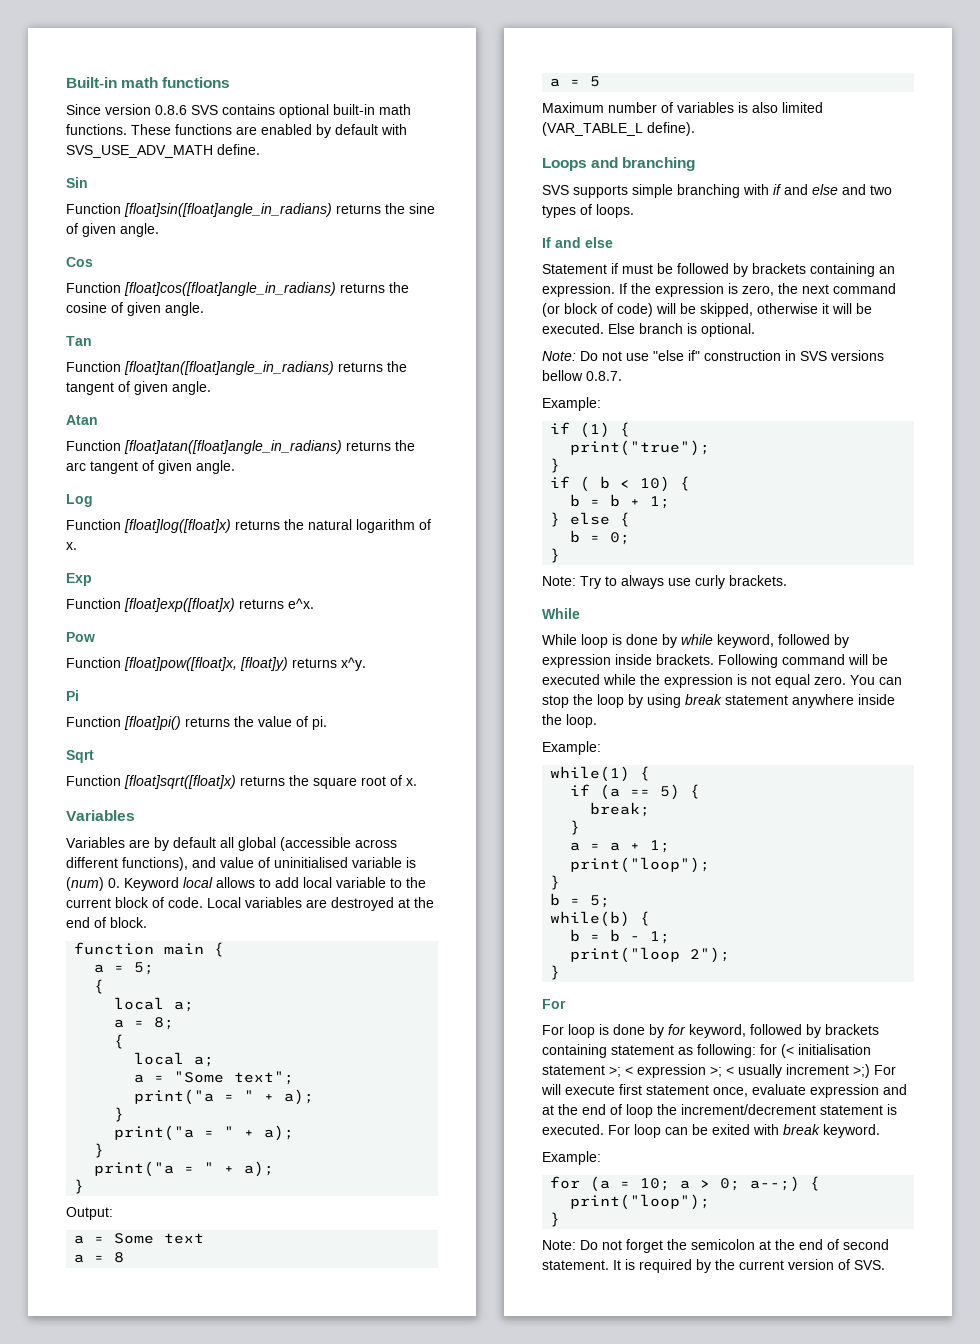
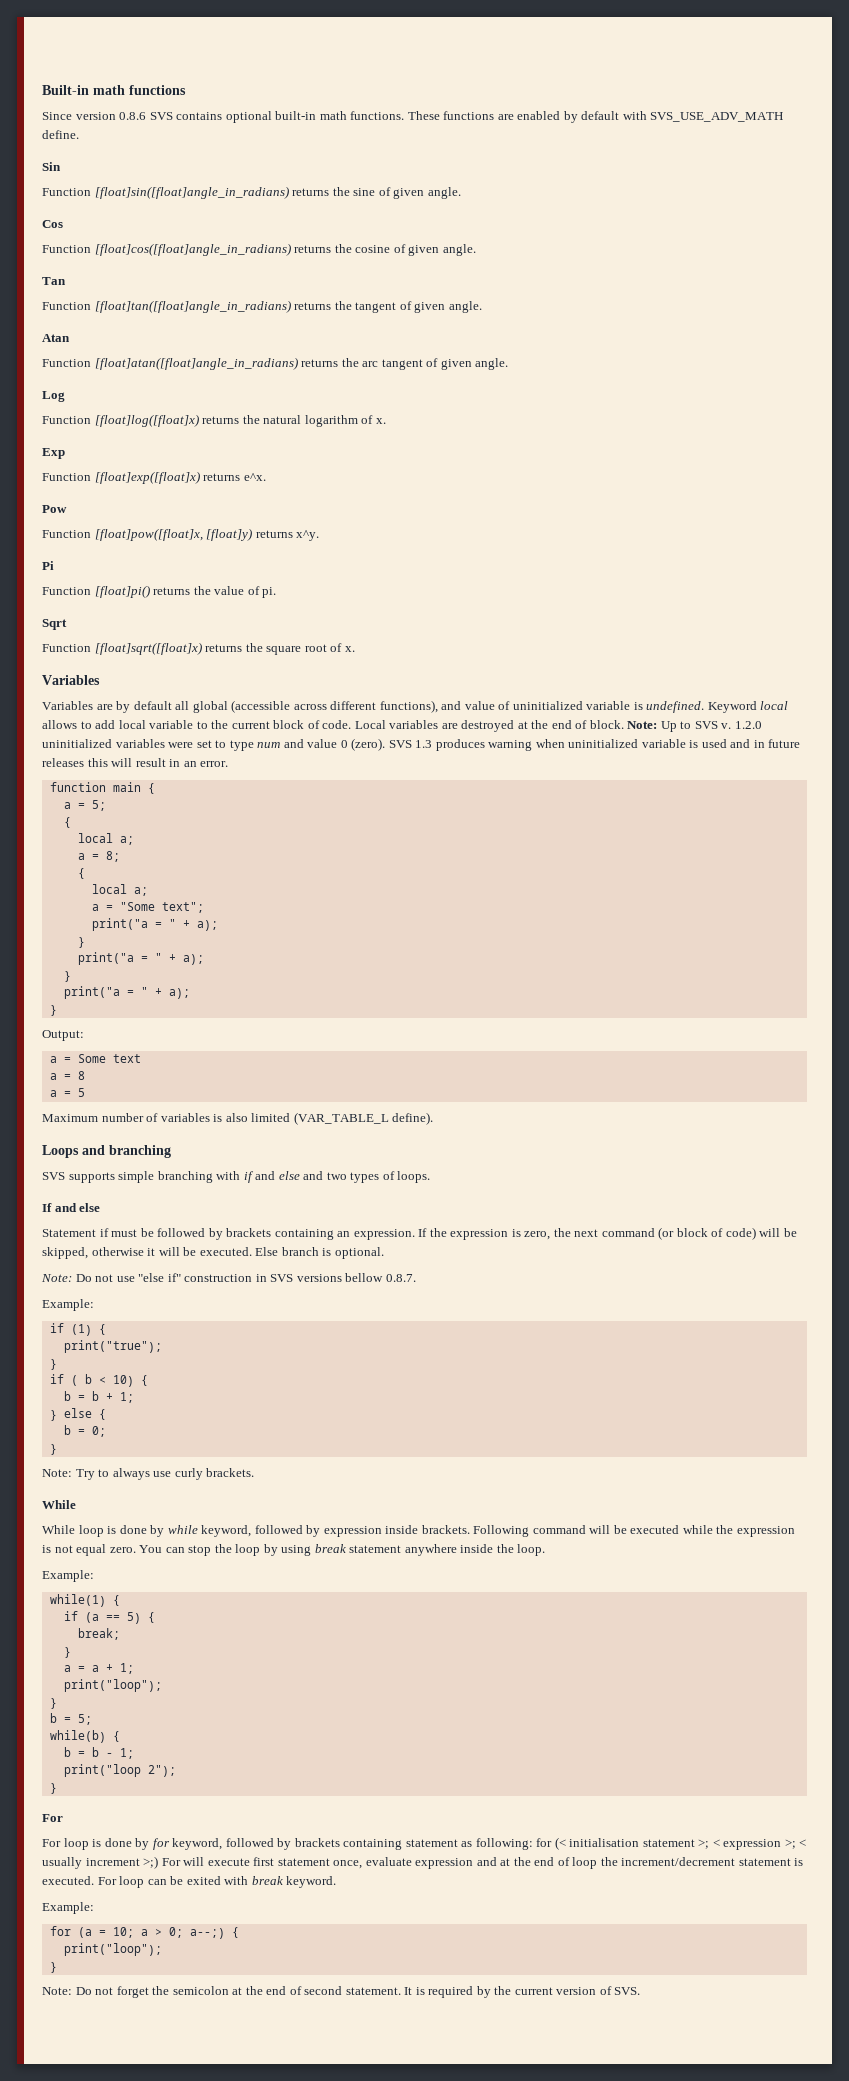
- Variables are by default all global (accessible across different functions), and value of uninitialised variable is (num) 0. Keyword local allows to add local variable to the current block of code.
+ Variables are by default all global (accessible across different functions), and value of uninitialized variable is undefined. Keyword local allows to add local variable to the current block of code.
+ Note: Up to SVS v. 1.2.0 uninitialized variables were set to type num and value 0 (zero). SVS 1.3 produces warning when uninitialized variable is used and in future releases this will result in an error.

